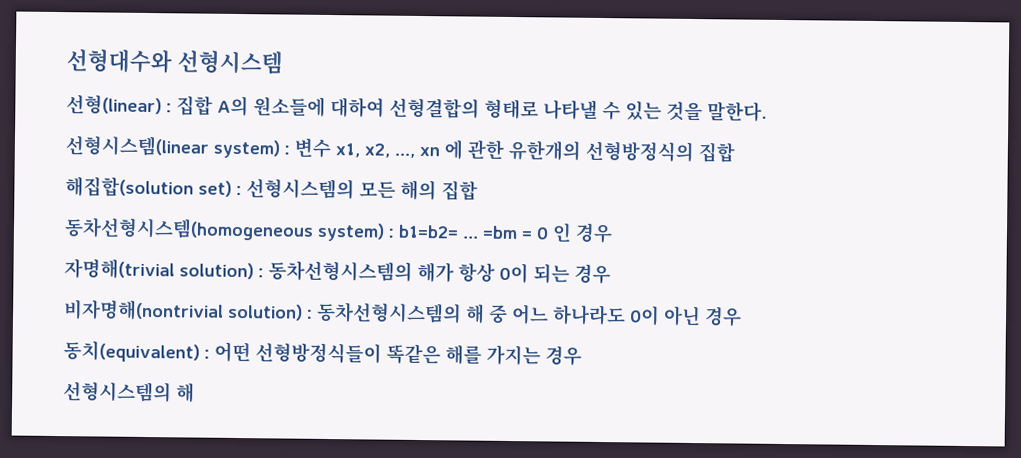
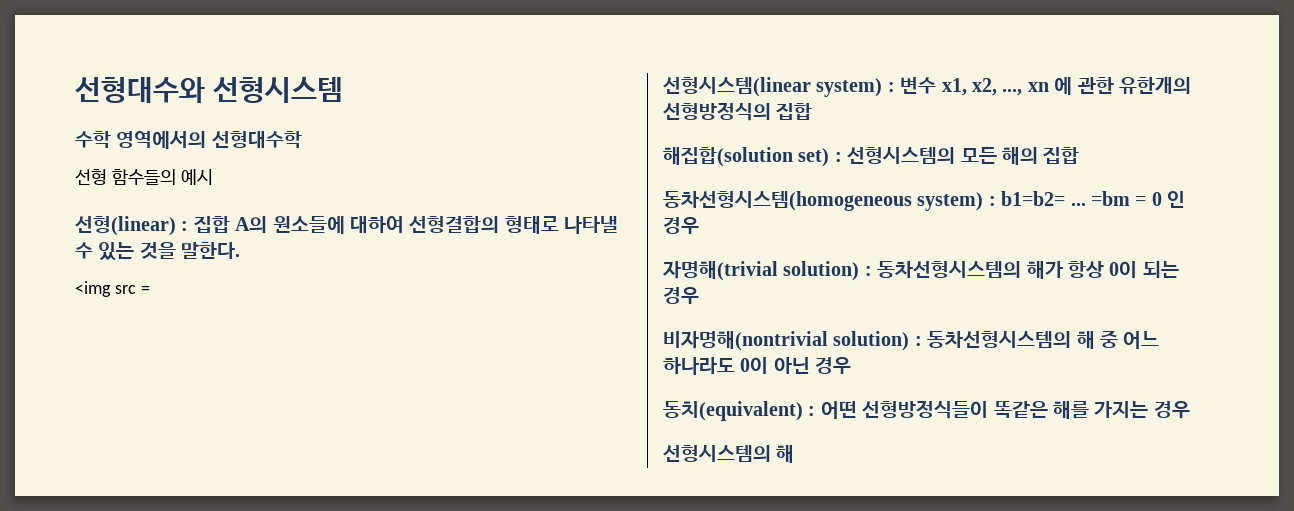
+ 수학 영역에서의 선형대수학
+ 선형 함수들의 예시
+ <img src =

